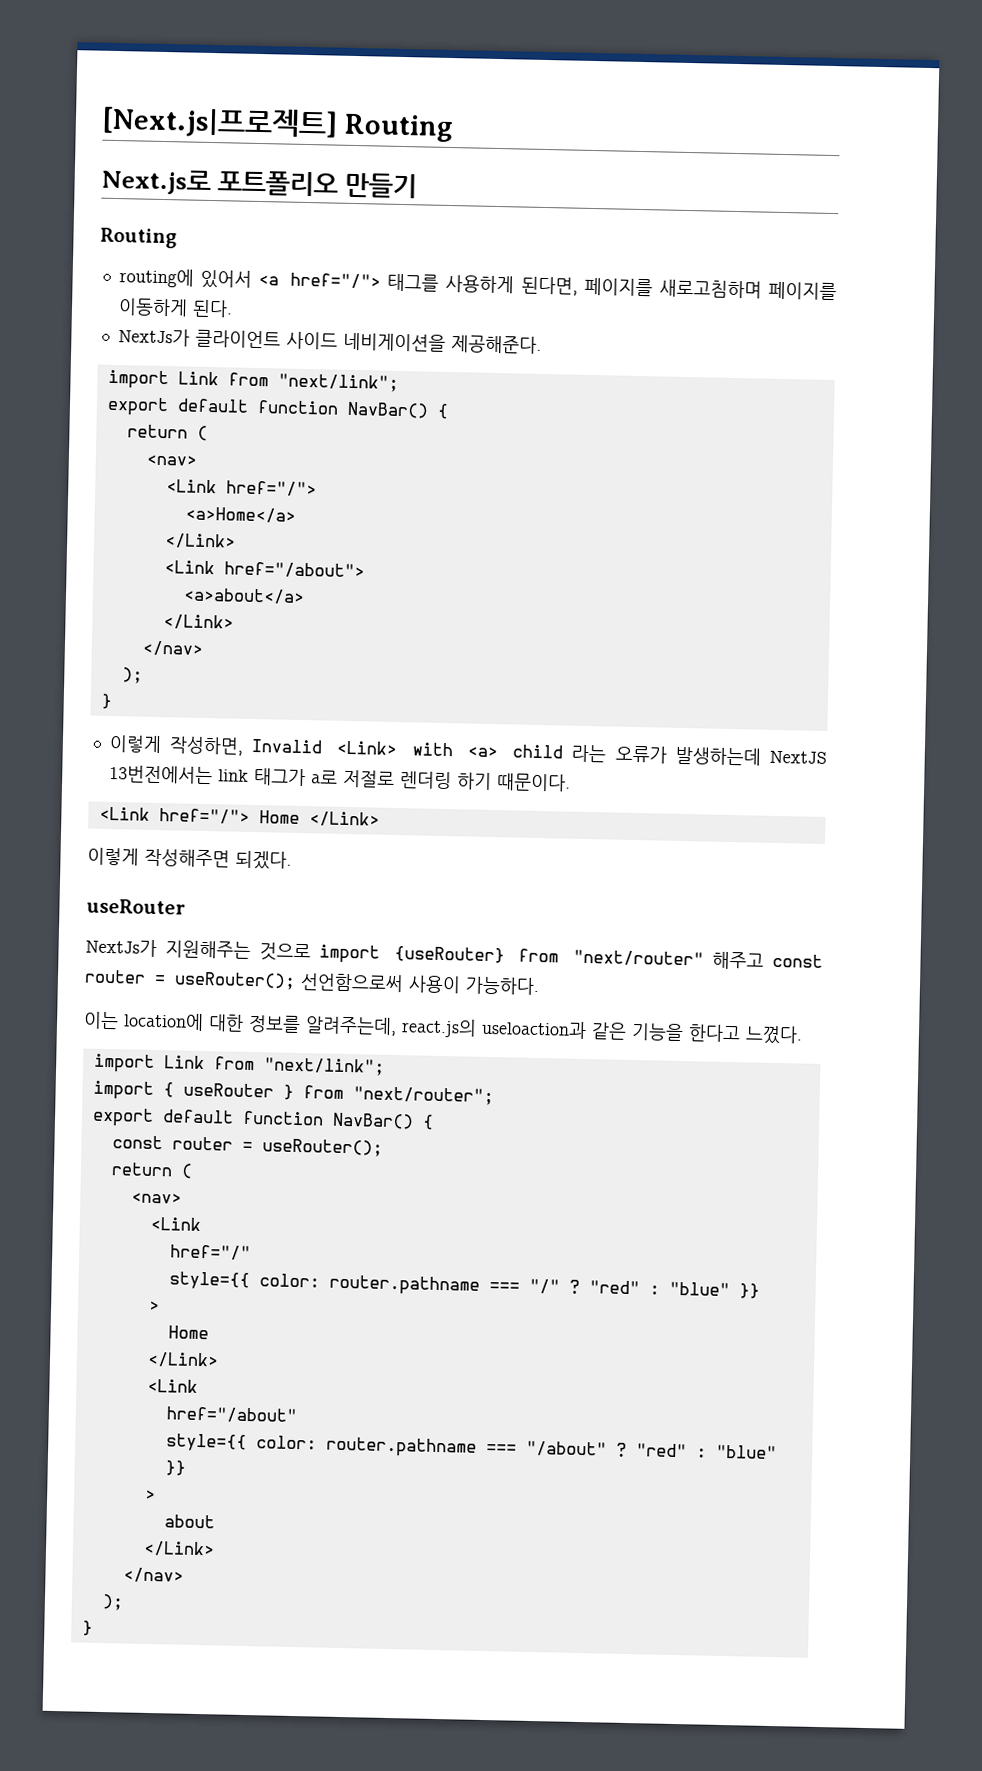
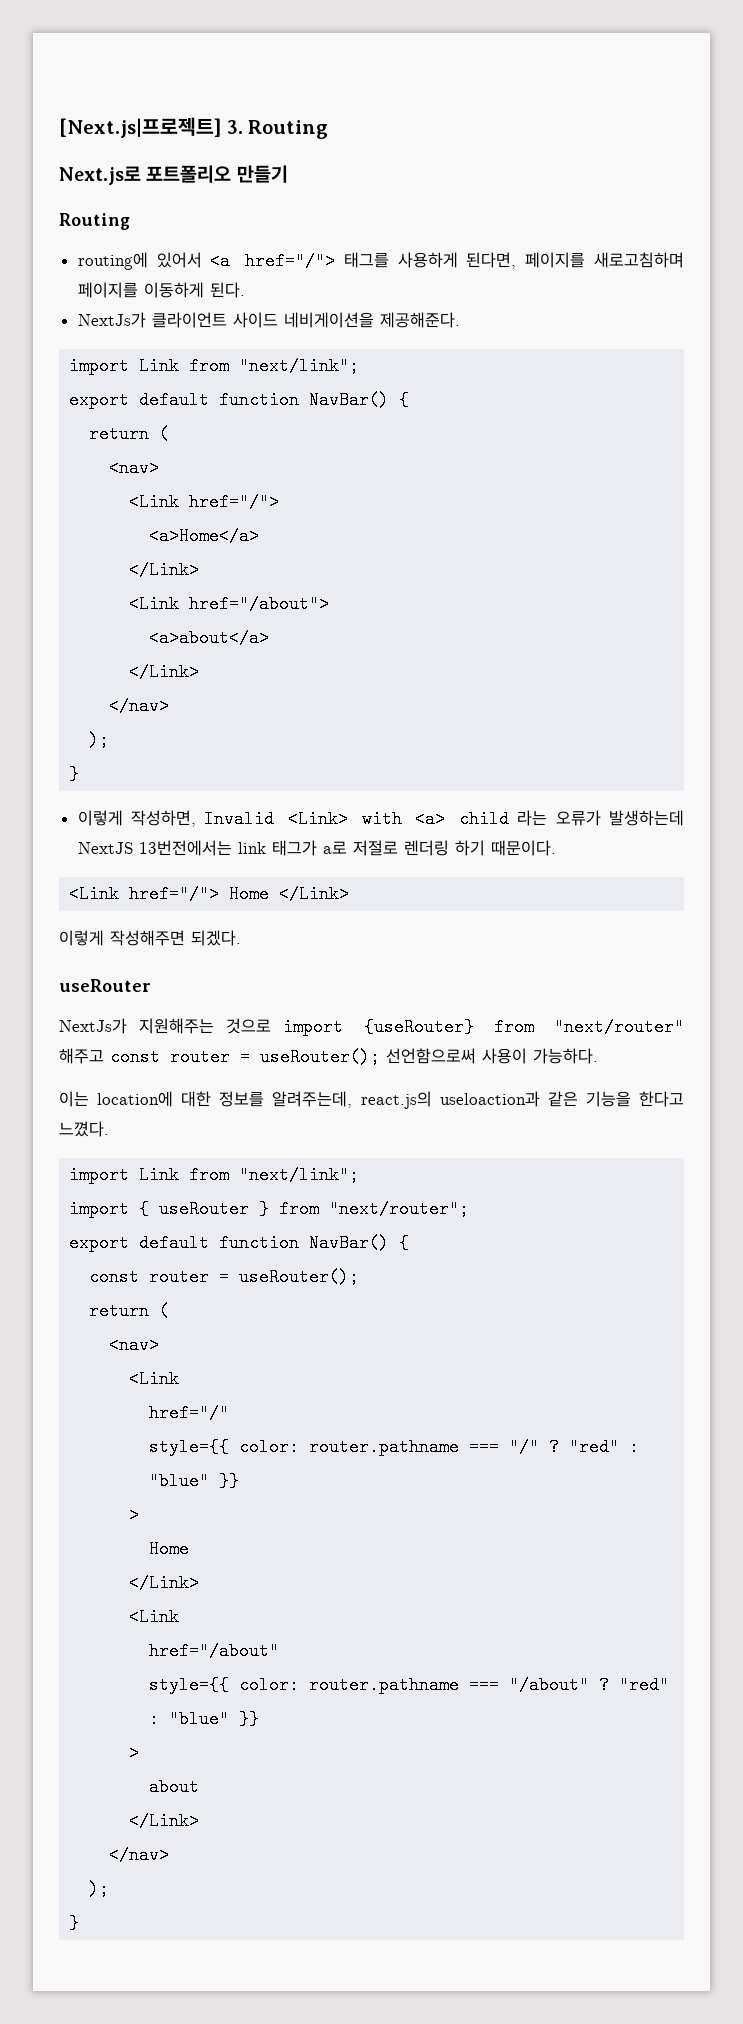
- [Next.js|프로젝트] Routing
+ [Next.js|프로젝트] 3. Routing

